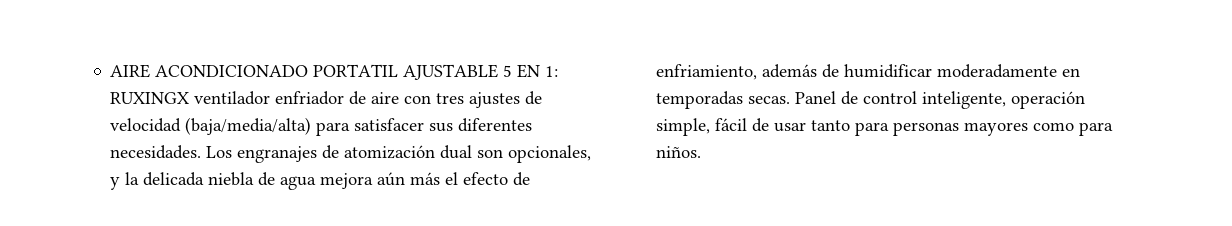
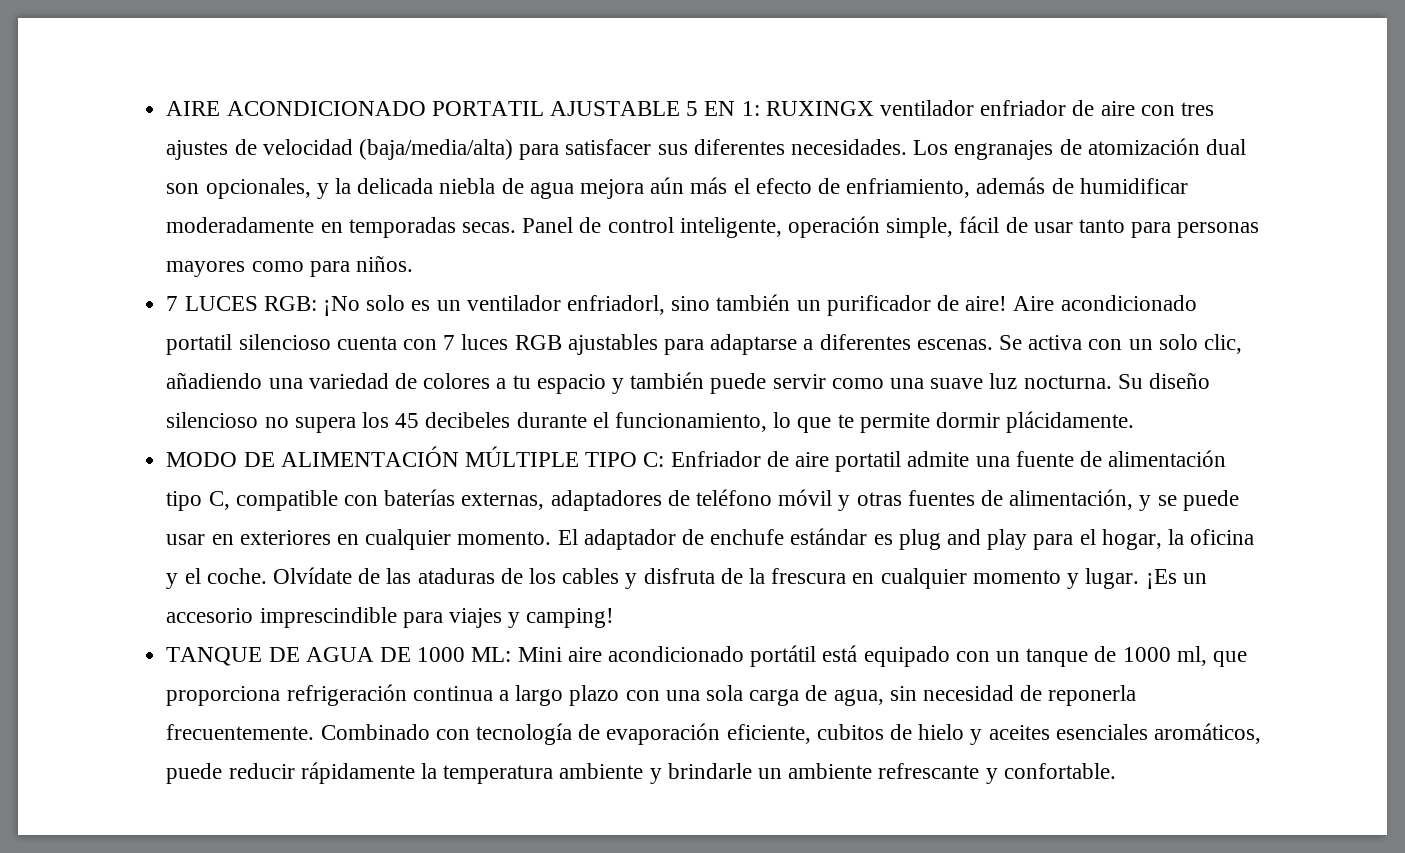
+ 7 LUCES RGB: ¡No solo es un ventilador enfriadorl, sino también un purificador de aire! Aire acondicionado portatil silencioso cuenta con 7 luces RGB ajustables para adaptarse a diferentes escenas. Se activa con un solo clic, añadiendo una variedad de colores a tu espacio y también puede servir como una suave luz nocturna. Su diseño silencioso no supera los 45 decibeles durante el funcionamiento, lo que te permite dormir plácidamente.
+ MODO DE ALIMENTACIÓN MÚLTIPLE TIPO C: Enfriador de aire portatil admite una fuente de alimentación tipo C, compatible con baterías externas, adaptadores de teléfono móvil y otras fuentes de alimentación, y se puede usar en exteriores en cualquier momento. El adaptador de enchufe estándar es plug and play para el hogar, la oficina y el coche. Olvídate de las ataduras de los cables y disfruta de la frescura en cualquier momento y lugar. ¡Es un accesorio imprescindible para viajes y camping!
+ TANQUE DE AGUA DE 1000 ML: Mini aire acondicionado portátil está equipado con un tanque de 1000 ml, que proporciona refrigeración continua a largo plazo con una sola carga de agua, sin necesidad de reponerla frecuentemente. Combinado con tecnología de evaporación eficiente, cubitos de hielo y aceites esenciales aromáticos, puede reducir rápidamente la temperatura ambiente y brindarle un ambiente refrescante y confortable.

